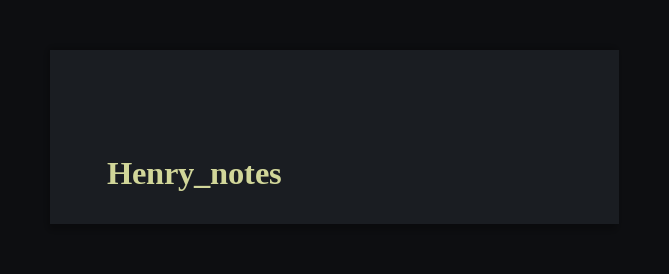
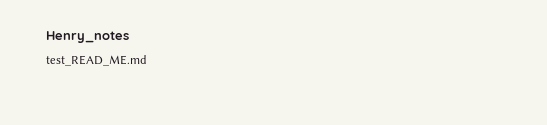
+ test_READ_ME.md

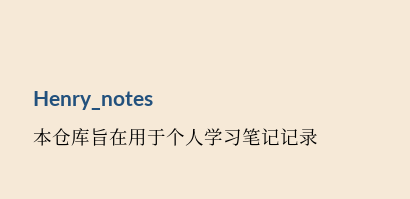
- test_READ_ME.md
+ 本仓库旨在用于个人学习笔记记录

